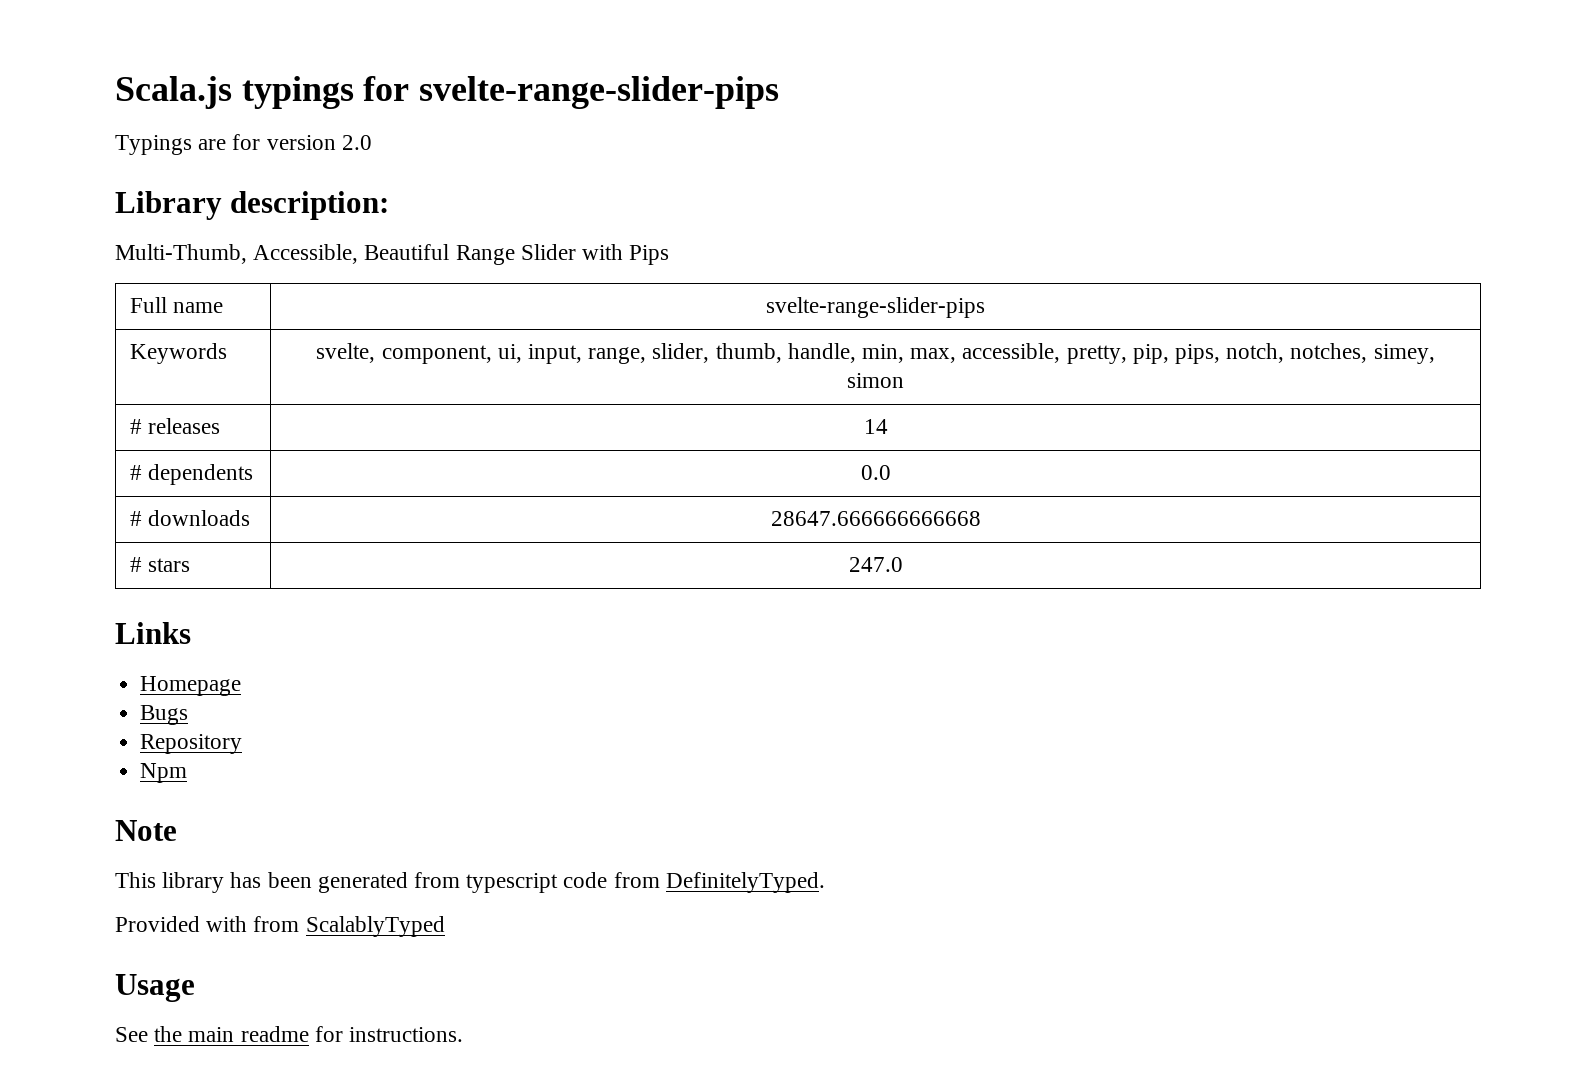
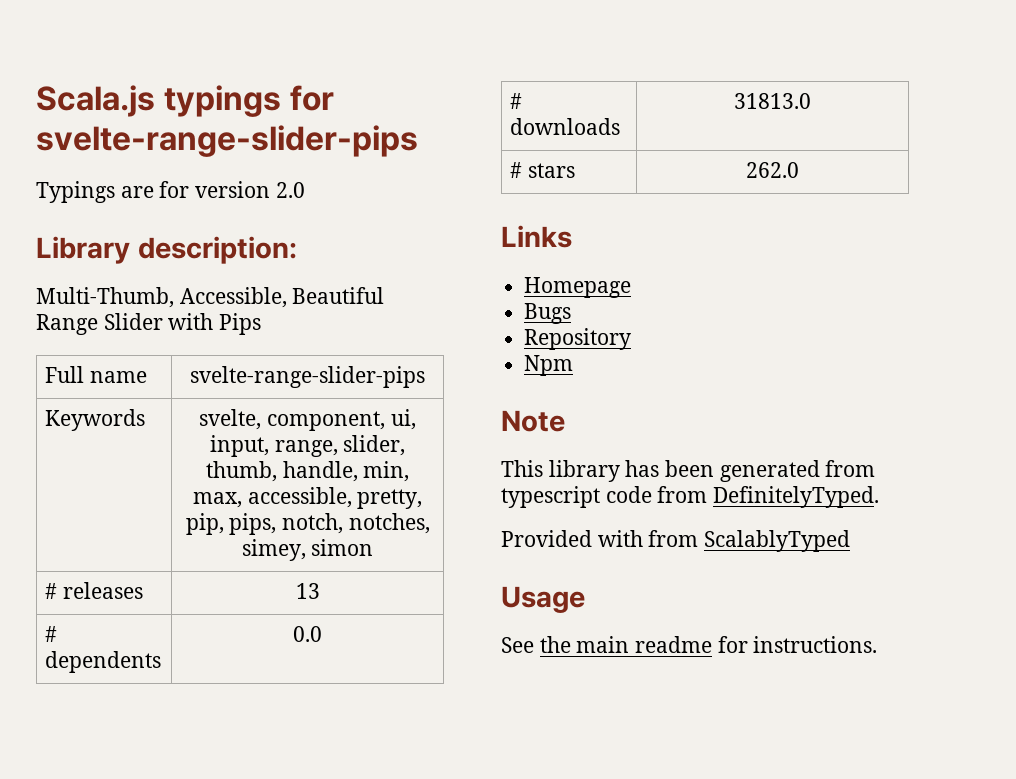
- # releases | 14
+ # releases | 13
- # downloads | 28647.666666666668
+ # downloads | 31813.0
- # stars | 247.0
+ # stars | 262.0

